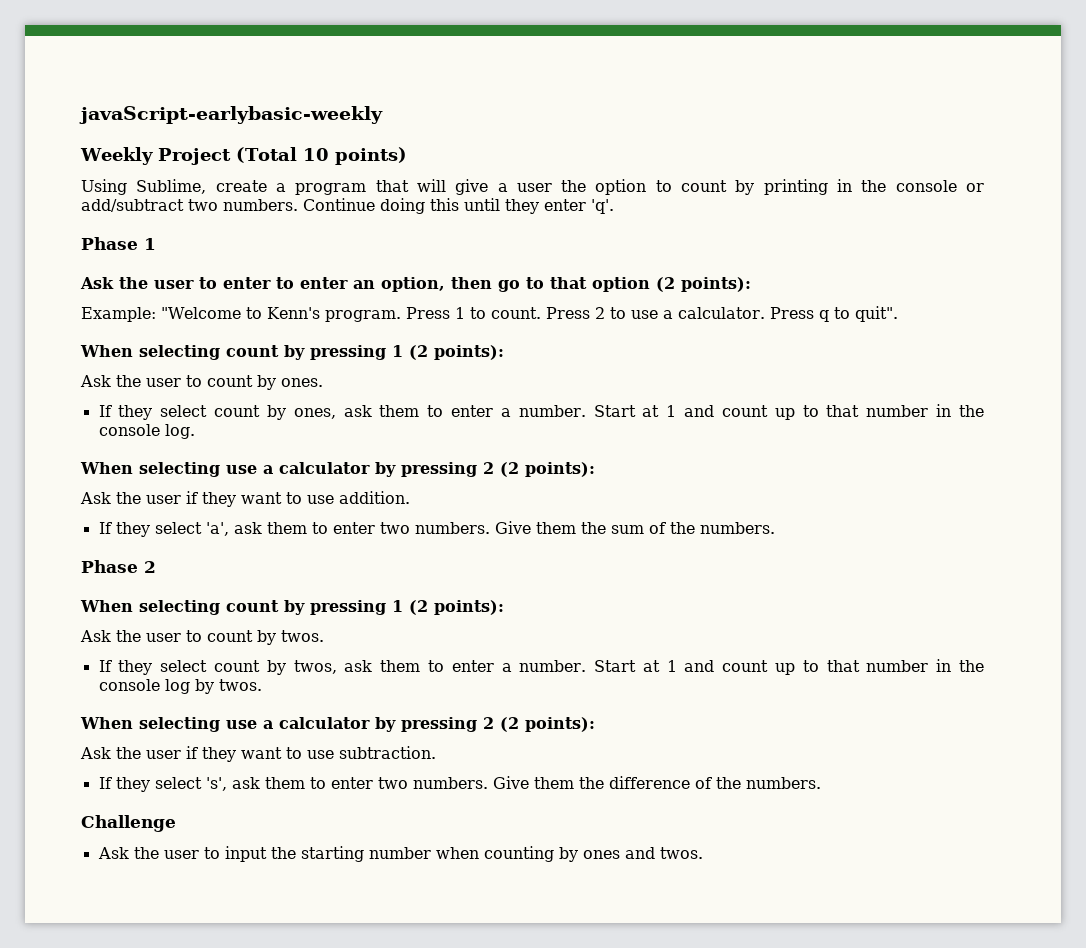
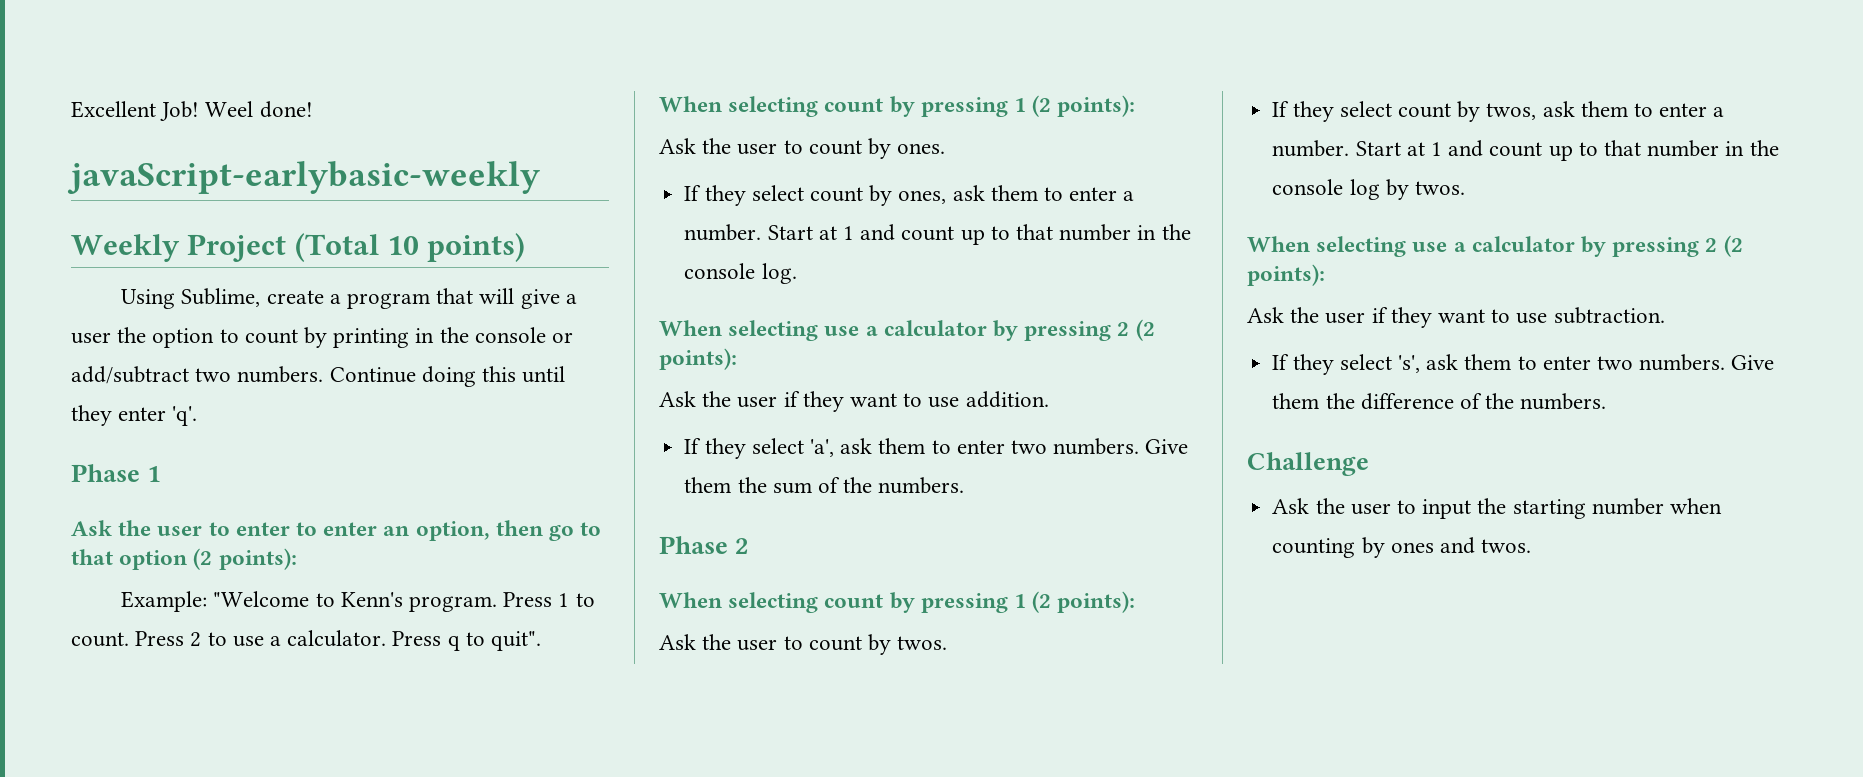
+ Excellent Job! Weel done!

